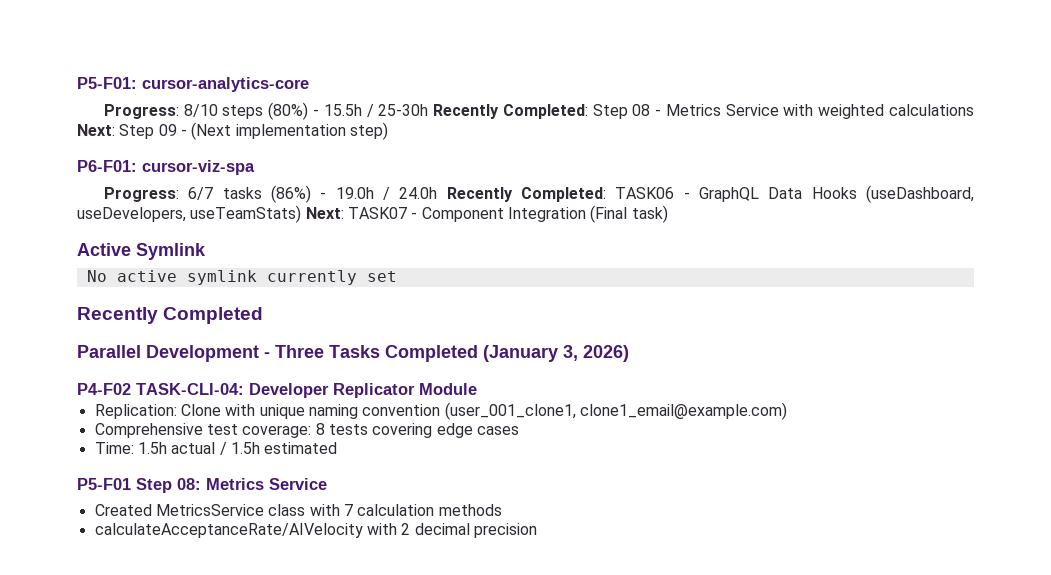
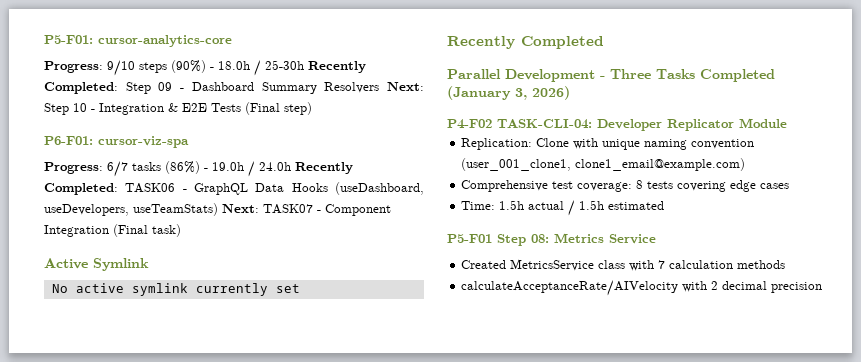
- Progress: 8/10 steps (80%) - 15.5h / 25-30h Recently Completed: Step 08 - Metrics Service with weighted calculations Next: Step 09 - (Next implementation step)
+ Progress: 9/10 steps (90%) - 18.0h / 25-30h Recently Completed: Step 09 - Dashboard Summary Resolvers Next: Step 10 - Integration & E2E Tests (Final step)

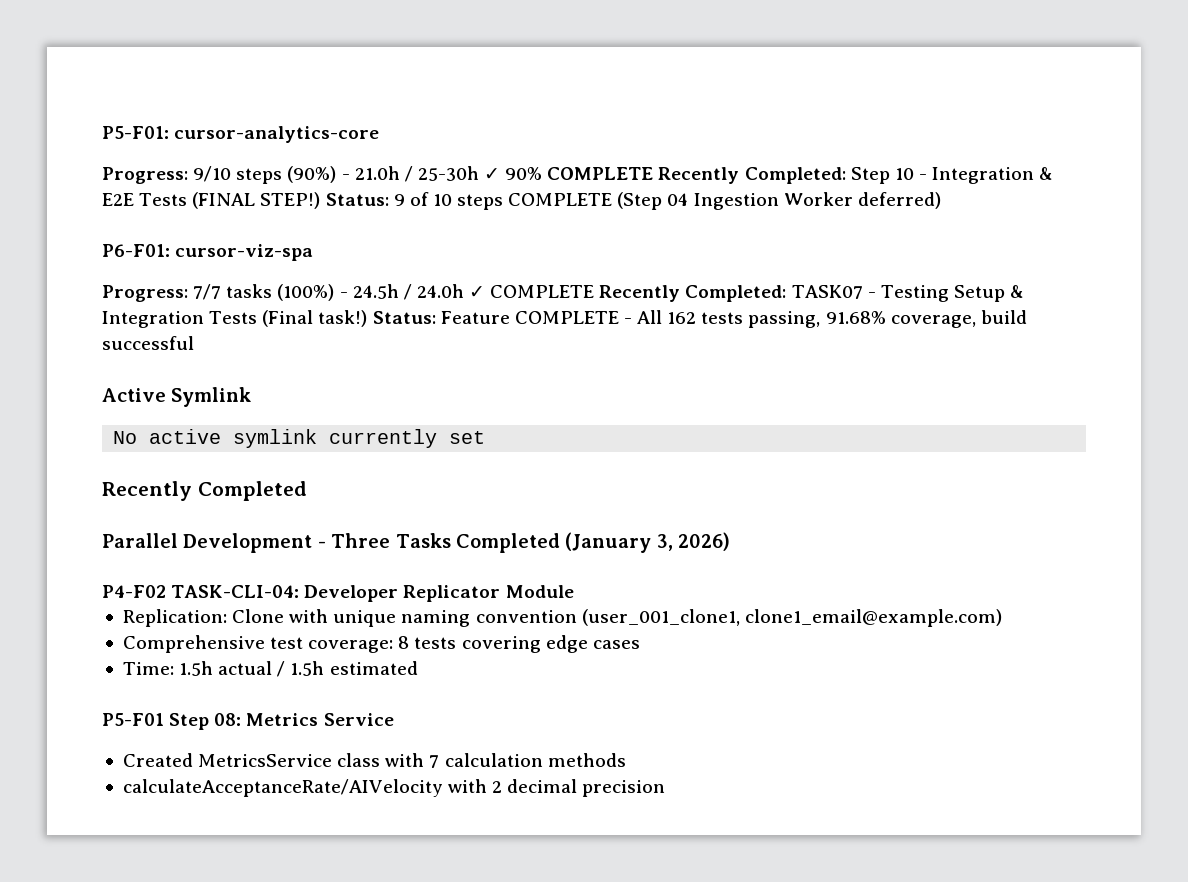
- Progress: 9/10 steps (90%) - 18.0h / 25-30h Recently Completed: Step 09 - Dashboard Summary Resolvers Next: Step 10 - Integration & E2E Tests (Final step)
+ Progress: 9/10 steps (90%) - 21.0h / 25-30h ✓ 90% COMPLETE Recently Completed: Step 10 - Integration & E2E Tests (FINAL STEP!) Status: 9 of 10 steps COMPLETE (Step 04 Ingestion Worker deferred)
  P6-F01: cursor-viz-spa
- Progress: 6/7 tasks (86%) - 19.0h / 24.0h Recently Completed: TASK06 - GraphQL Data Hooks (useDashboard, useDevelopers, useTeamStats) Next: TASK07 - Component Integration (Final task)
+ Progress: 7/7 tasks (100%) - 24.5h / 24.0h ✓ COMPLETE Recently Completed: TASK07 - Testing Setup & Integration Tests (Final task!) Status: Feature COMPLETE - All 162 tests passing, 91.68% coverage, build successful

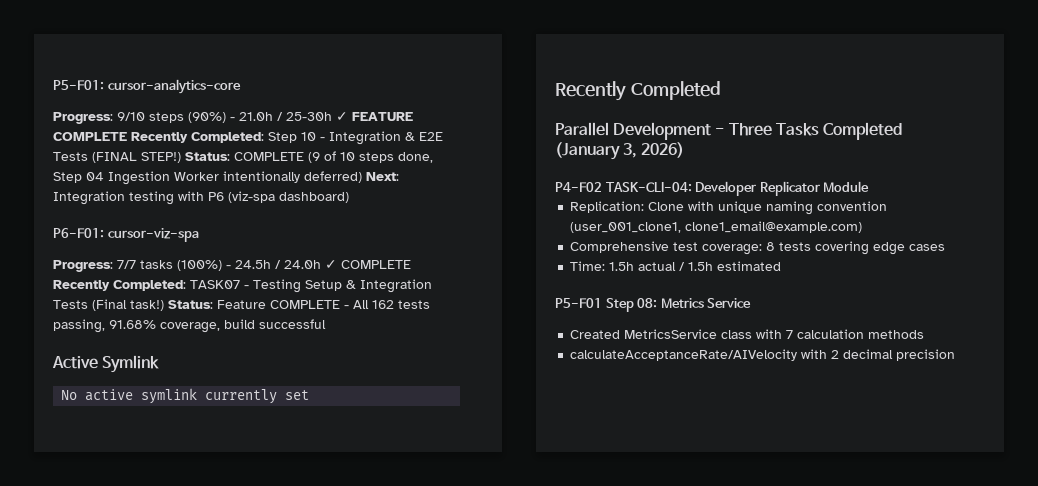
- Progress: 9/10 steps (90%) - 21.0h / 25-30h ✓ 90% COMPLETE Recently Completed: Step 10 - Integration & E2E Tests (FINAL STEP!)
+ Progress: 9/10 steps (90%) - 21.0h / 25-30h ✓ FEATURE COMPLETE Recently Completed: Step 10 - Integration & E2E Tests (FINAL STEP!)
- Status: 9 of 10 steps COMPLETE (Step 04 Ingestion Worker deferred)
+ Status: COMPLETE (9 of 10 steps done, Step 04 Ingestion Worker intentionally deferred) Next: Integration testing with P6 (viz-spa dashboard)

